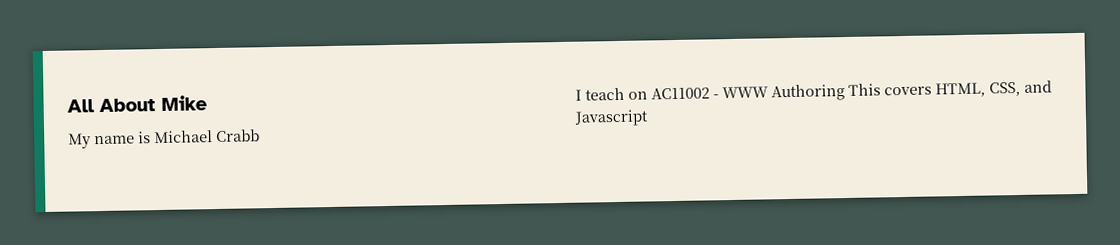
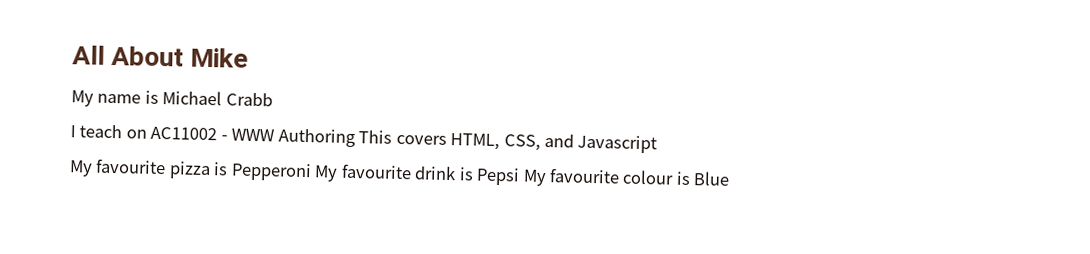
+ My favourite pizza is Pepperoni My favourite drink is Pepsi My favourite colour is Blue

